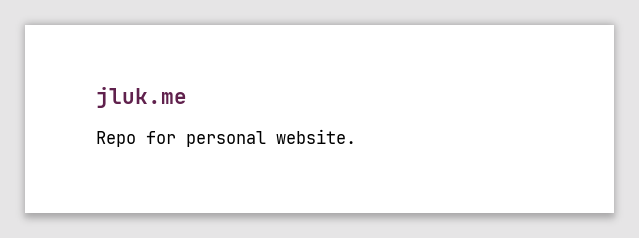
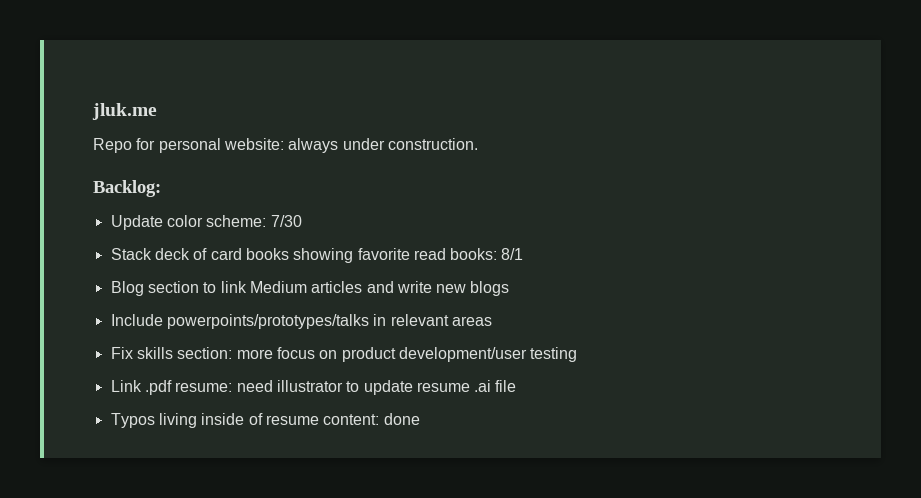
- Repo for personal website.
+ Repo for personal website: always under construction.
+ Backlog:
+ Update color scheme: 7/30
+ Stack deck of card books showing favorite read books: 8/1
+ Blog section to link Medium articles and write new blogs
+ Include powerpoints/prototypes/talks in relevant areas
+ Fix skills section: more focus on product development/user testing
+ Link .pdf resume: need illustrator to update resume .ai file
+ Typos living inside of resume content: done

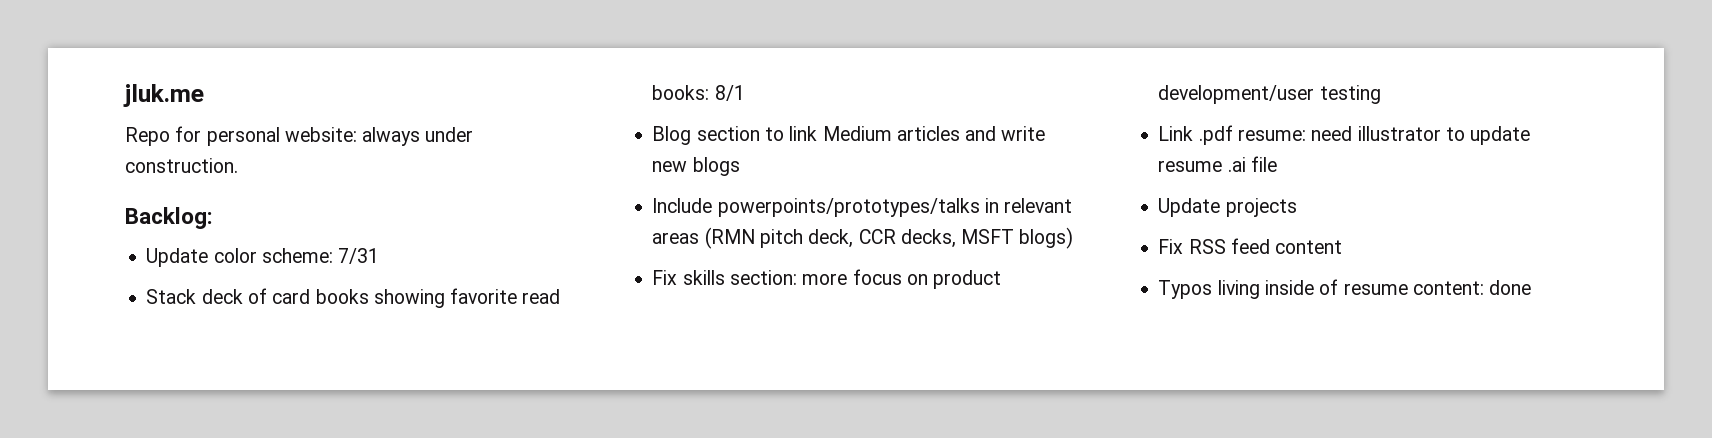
- Update color scheme: 7/30
+ Update color scheme: 7/31
- Include powerpoints/prototypes/talks in relevant areas
+ Include powerpoints/prototypes/talks in relevant areas (RMN pitch deck, CCR decks, MSFT blogs)
+ Update projects
+ Fix RSS feed content

